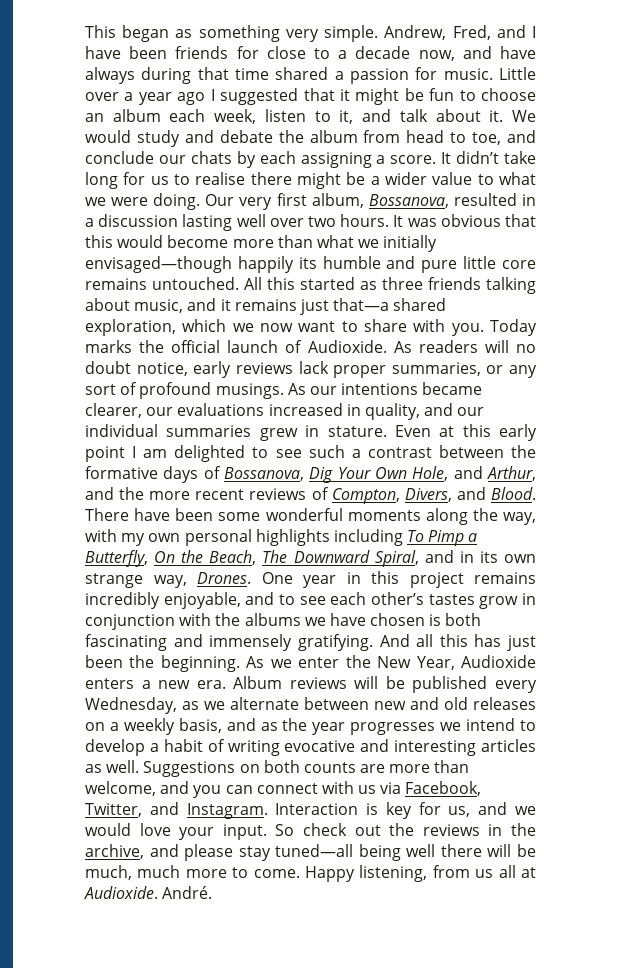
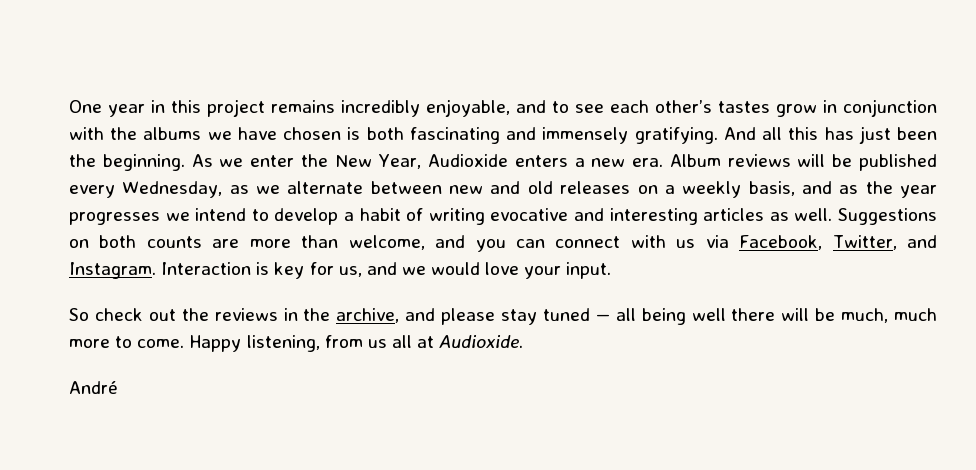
- This began as something very simple. Andrew, Fred, and I have been friends for close to a decade now, and have always during that time shared a passion for music. Little over a year ago I suggested that it might be fun to choose an album each week, listen to it, and talk about it. We would study and debate the album from head to toe, and conclude our chats by each assigning a score. It didn’t take long for us to realise there might be a wider value to what we were doing. Our very first album, Bossanova, resulted in a discussion lasting well over two hours. It was obvious that this would become more than what we initially envisaged—though happily its humble and pure little core remains untouched. All this started as three friends talking about music, and it remains just that—a shared exploration, which we now want to share with you. Today marks the official launch of Audioxide. As readers will no doubt notice, early reviews lack proper summaries, or any sort of profound musings. As our intentions became clearer, our evaluations increased in quality, and our individual summaries grew in stature. Even at this early point I am delighted to see such a contrast between the formative days of Bossanova, Dig Your Own Hole, and Arthur, and the more recent reviews of Compton, Divers, and Blood. There have been some wonderful moments along the way, with my own personal highlights including To Pimp a Butterfly, On the Beach, The Downward Spiral, and in its own strange way, Drones.
- Interaction is key for us, and we would love your input. So check out the reviews in the archive, and please stay tuned—all being well there will be much, much more to come.
+ Interaction is key for us, and we would love your input.
+ So check out the reviews in the archive, and please stay tuned — all being well there will be much, much more to come.
- Happy listening, from us all at Audioxide. André.
+ Happy listening, from us all at Audioxide.
+ André

